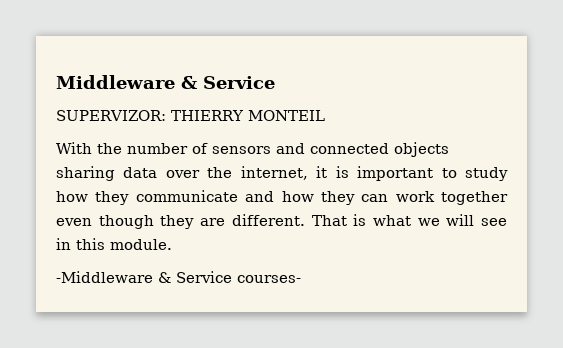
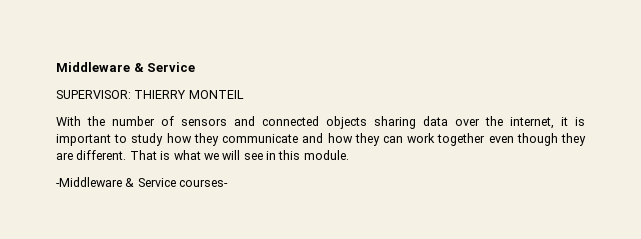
- SUPERVIZOR: THIERRY MONTEIL
+ SUPERVISOR: THIERRY MONTEIL

